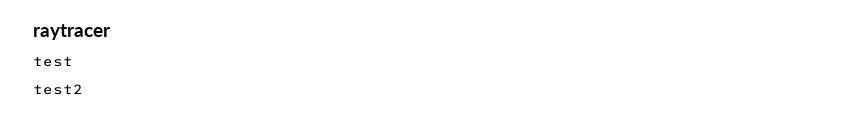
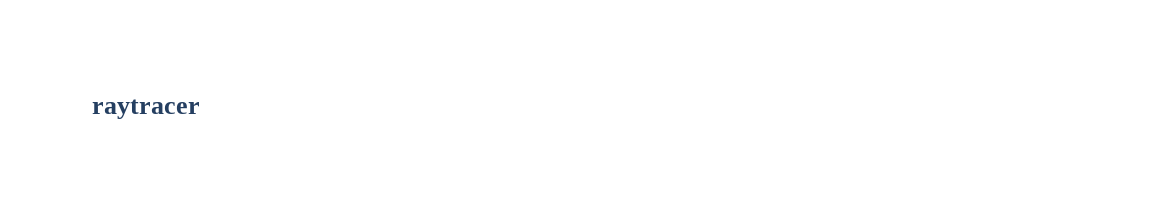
- test
- test2

